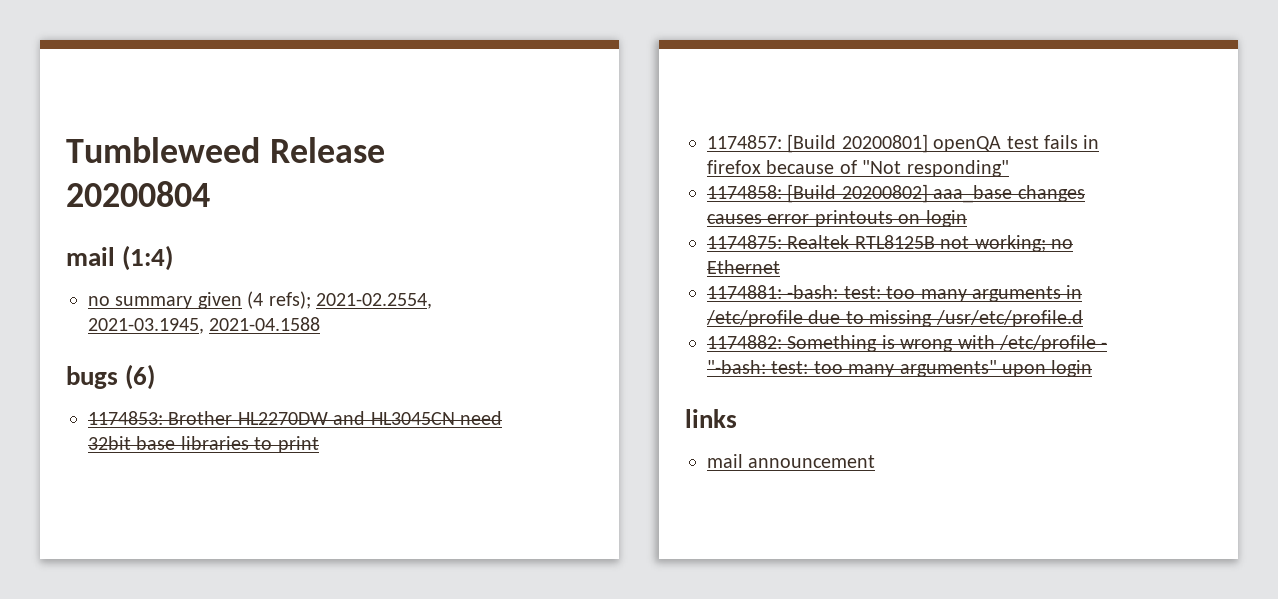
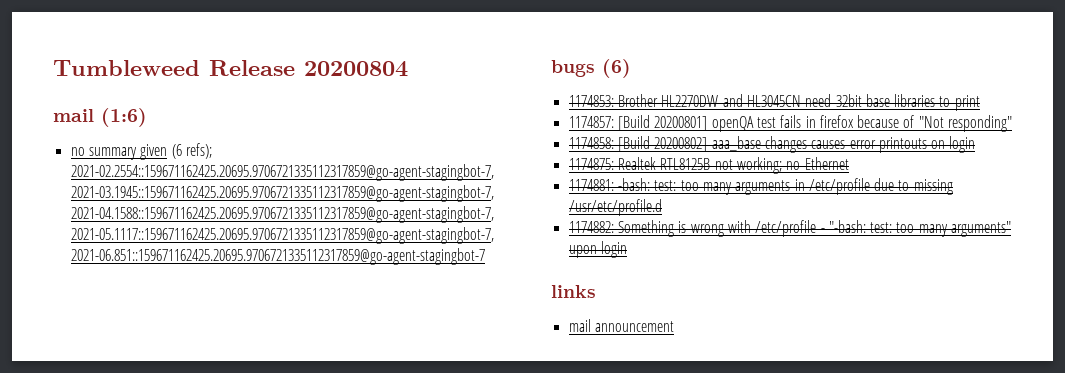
- mail (1:4)
+ mail (1:6)
- no summary given (4 refs); 2021-02.2554, 2021-03.1945, 2021-04.1588
+ no summary given (6 refs); 2021-02.2554::159671162425.20695.9706721335112317859@go-agent-stagingbot-7, 2021-03.1945::159671162425.20695.9706721335112317859@go-agent-stagingbot-7, 2021-04.1588::159671162425.20695.9706721335112317859@go-agent-stagingbot-7, 2021-05.1117::159671162425.20695.9706721335112317859@go-agent-stagingbot-7, 2021-06.851::159671162425.20695.9706721335112317859@go-agent-stagingbot-7

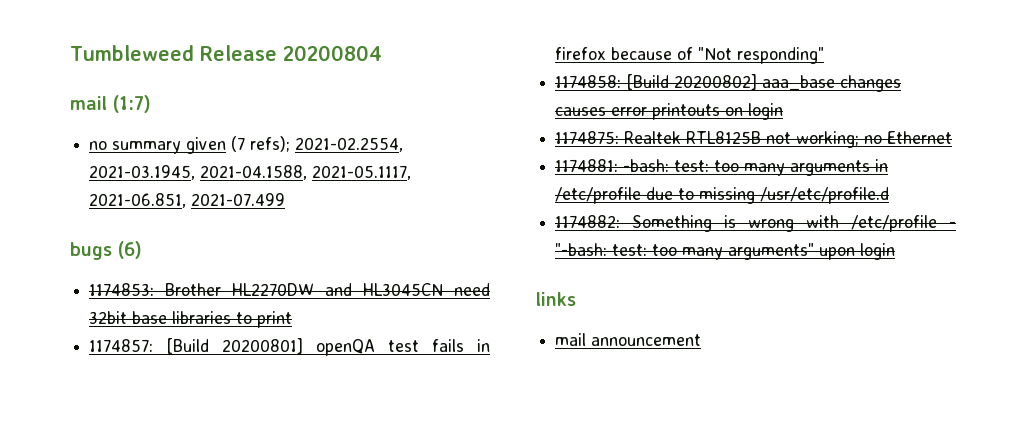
- mail (1:6)
+ mail (1:7)
- no summary given (6 refs); 2021-02.2554::159671162425.20695.9706721335112317859@go-agent-stagingbot-7, 2021-03.1945::159671162425.20695.9706721335112317859@go-agent-stagingbot-7, 2021-04.1588::159671162425.20695.9706721335112317859@go-agent-stagingbot-7, 2021-05.1117::159671162425.20695.9706721335112317859@go-agent-stagingbot-7, 2021-06.851::159671162425.20695.9706721335112317859@go-agent-stagingbot-7
+ no summary given (7 refs); 2021-02.2554, 2021-03.1945, 2021-04.1588, 2021-05.1117, 2021-06.851, 2021-07.499

